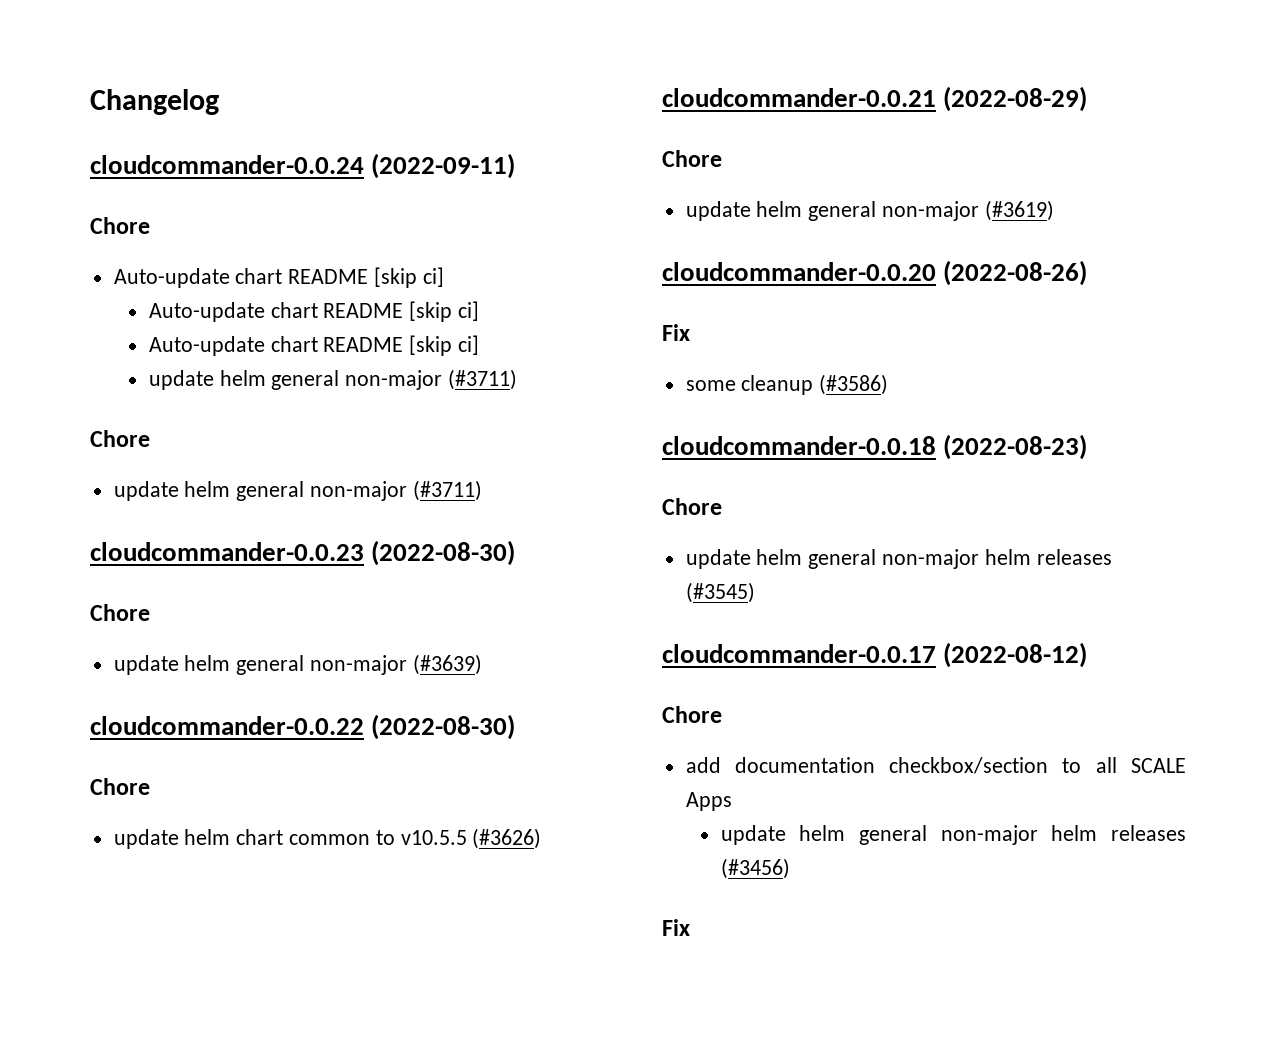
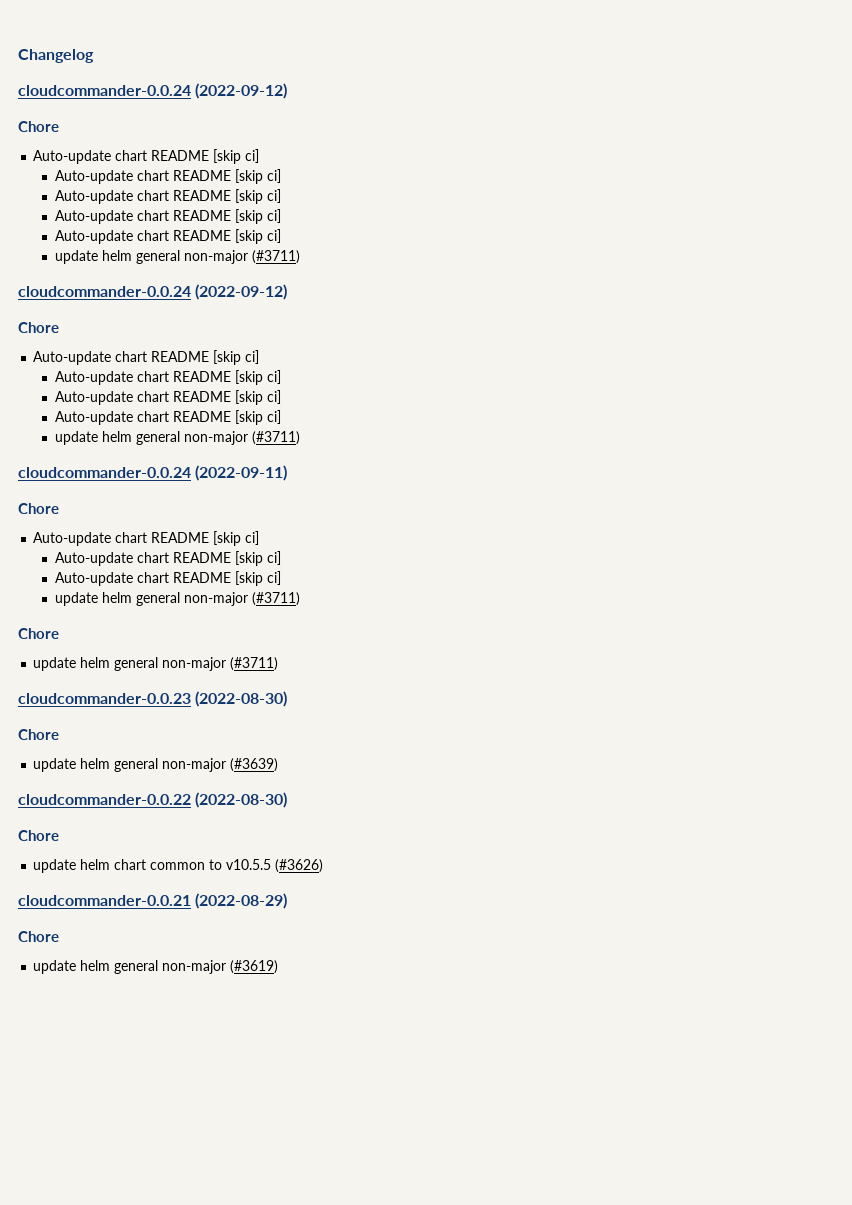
  Changelog
+ cloudcommander-0.0.24 (2022-09-12)
+ Chore
+ Auto-update chart README [skip ci]
+ Auto-update chart README [skip ci]
+ Auto-update chart README [skip ci]
+ Auto-update chart README [skip ci]
+ Auto-update chart README [skip ci]
+ update helm general non-major (#3711)
+ cloudcommander-0.0.24 (2022-09-12)
+ Chore
+ Auto-update chart README [skip ci]
+ Auto-update chart README [skip ci]
+ Auto-update chart README [skip ci]
+ Auto-update chart README [skip ci]
+ update helm general non-major (#3711)
- cloudcommander-0.0.20 (2022-08-26)
- Fix
- some cleanup (#3586)
- cloudcommander-0.0.18 (2022-08-23)
- Chore
- update helm general non-major helm releases (#3545)
- cloudcommander-0.0.17 (2022-08-12)
- Chore
- add documentation checkbox/section to all SCALE Apps
- update helm general non-major helm releases (#3456)
- Fix

